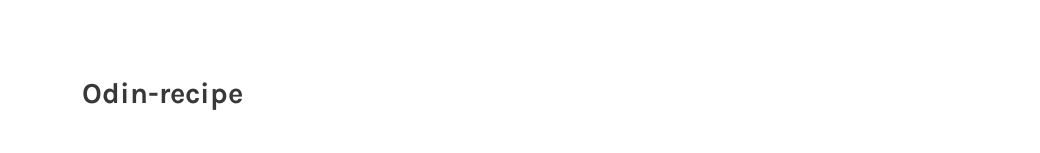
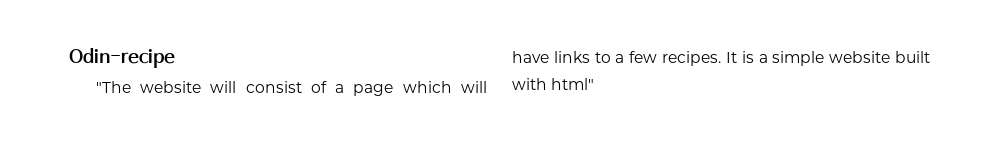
+ "The website will consist of a page which will have links to a few recipes. It is a simple website built with html"

